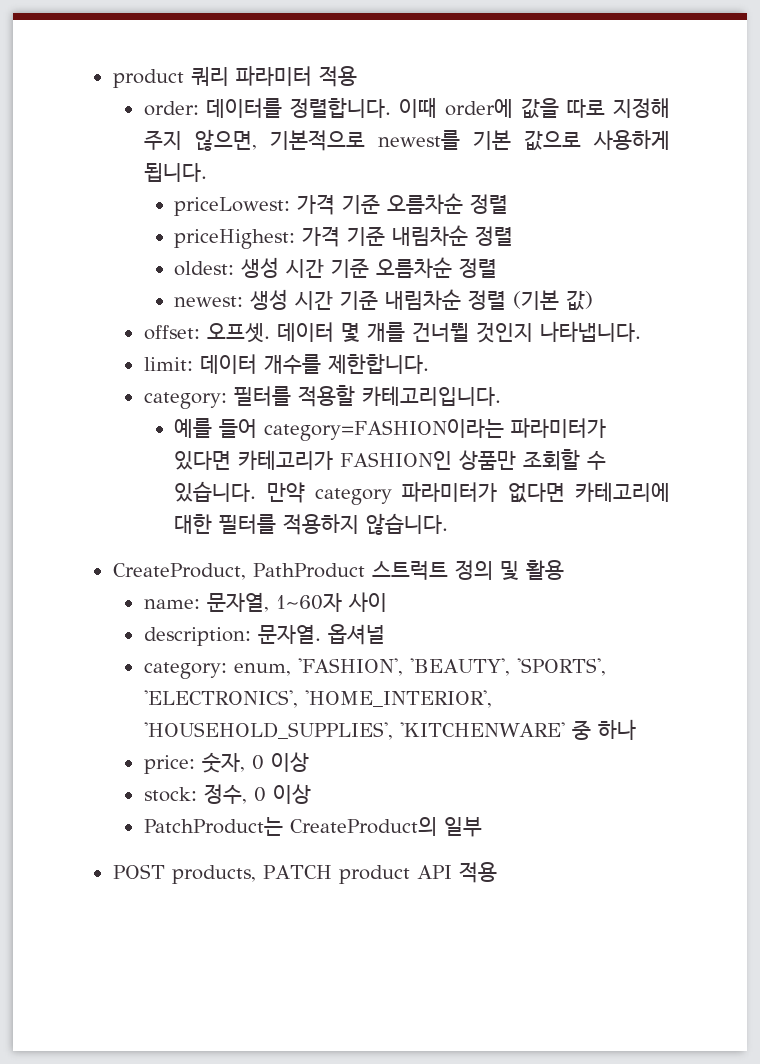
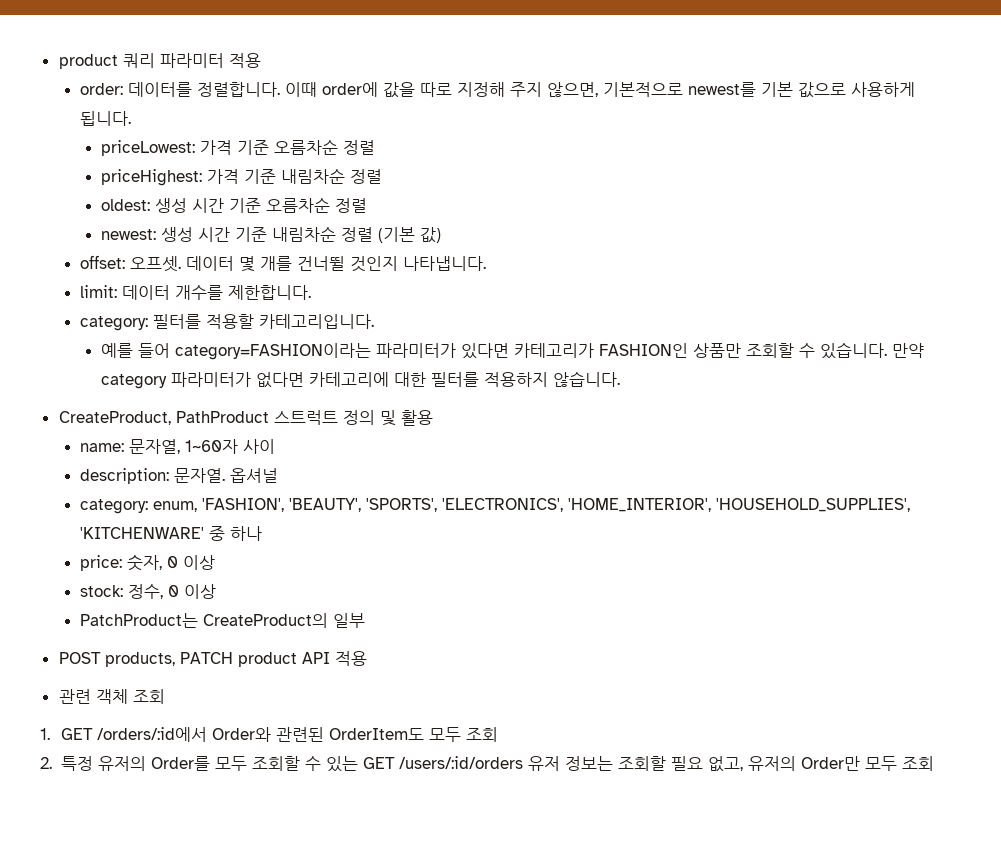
+ 관련 객체 조회
+ 1. GET /orders/:id에서 Order와 관련된 OrderItem도 모두 조회
+ 2. 특정 유저의 Order를 모두 조회할 수 있는 GET /users/:id/orders 유저 정보는 조회할 필요 없고, 유저의 Order만 모두 조회

